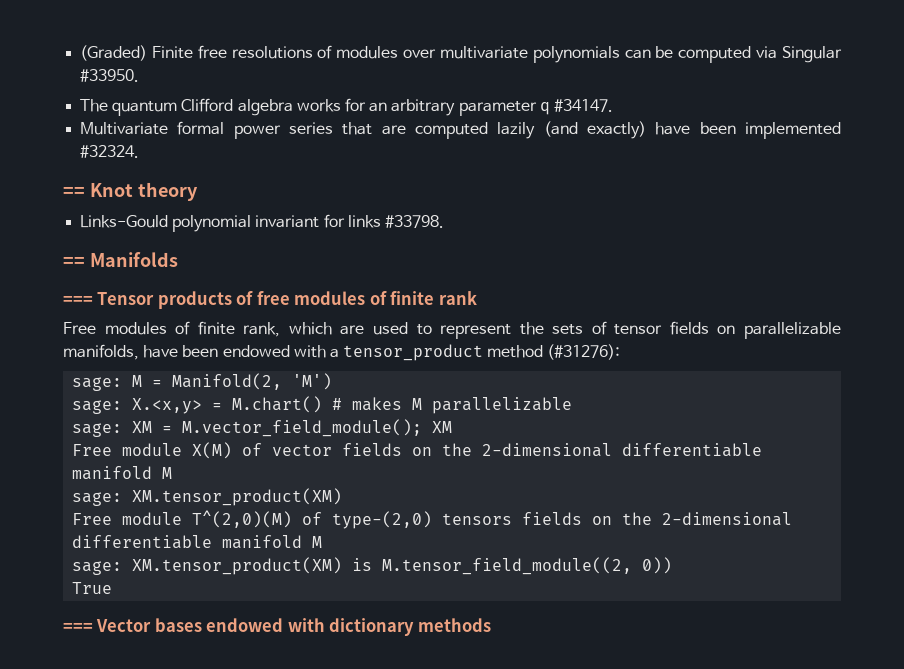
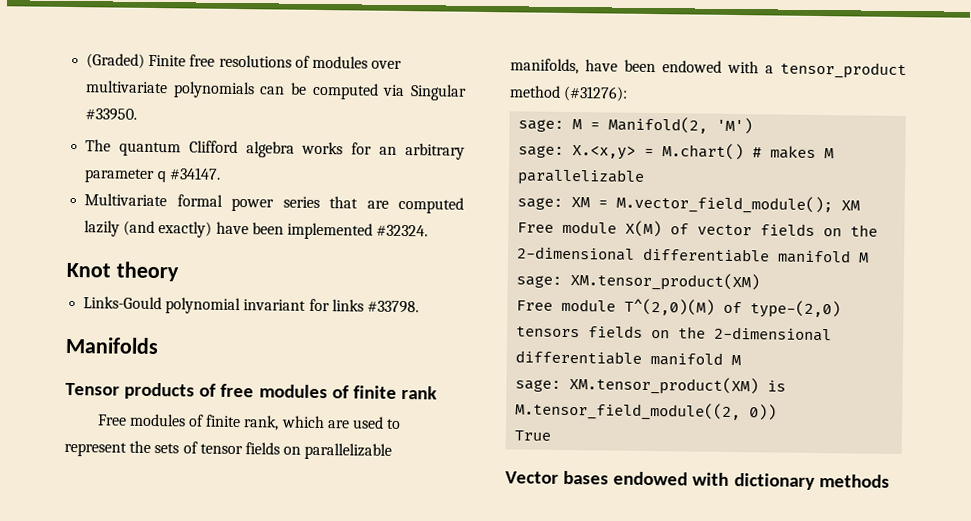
- == Knot theory
+ Knot theory
- == Manifolds
+ Manifolds
- === Tensor products of free modules of finite rank
+ Tensor products of free modules of finite rank
- === Vector bases endowed with dictionary methods
+ Vector bases endowed with dictionary methods

